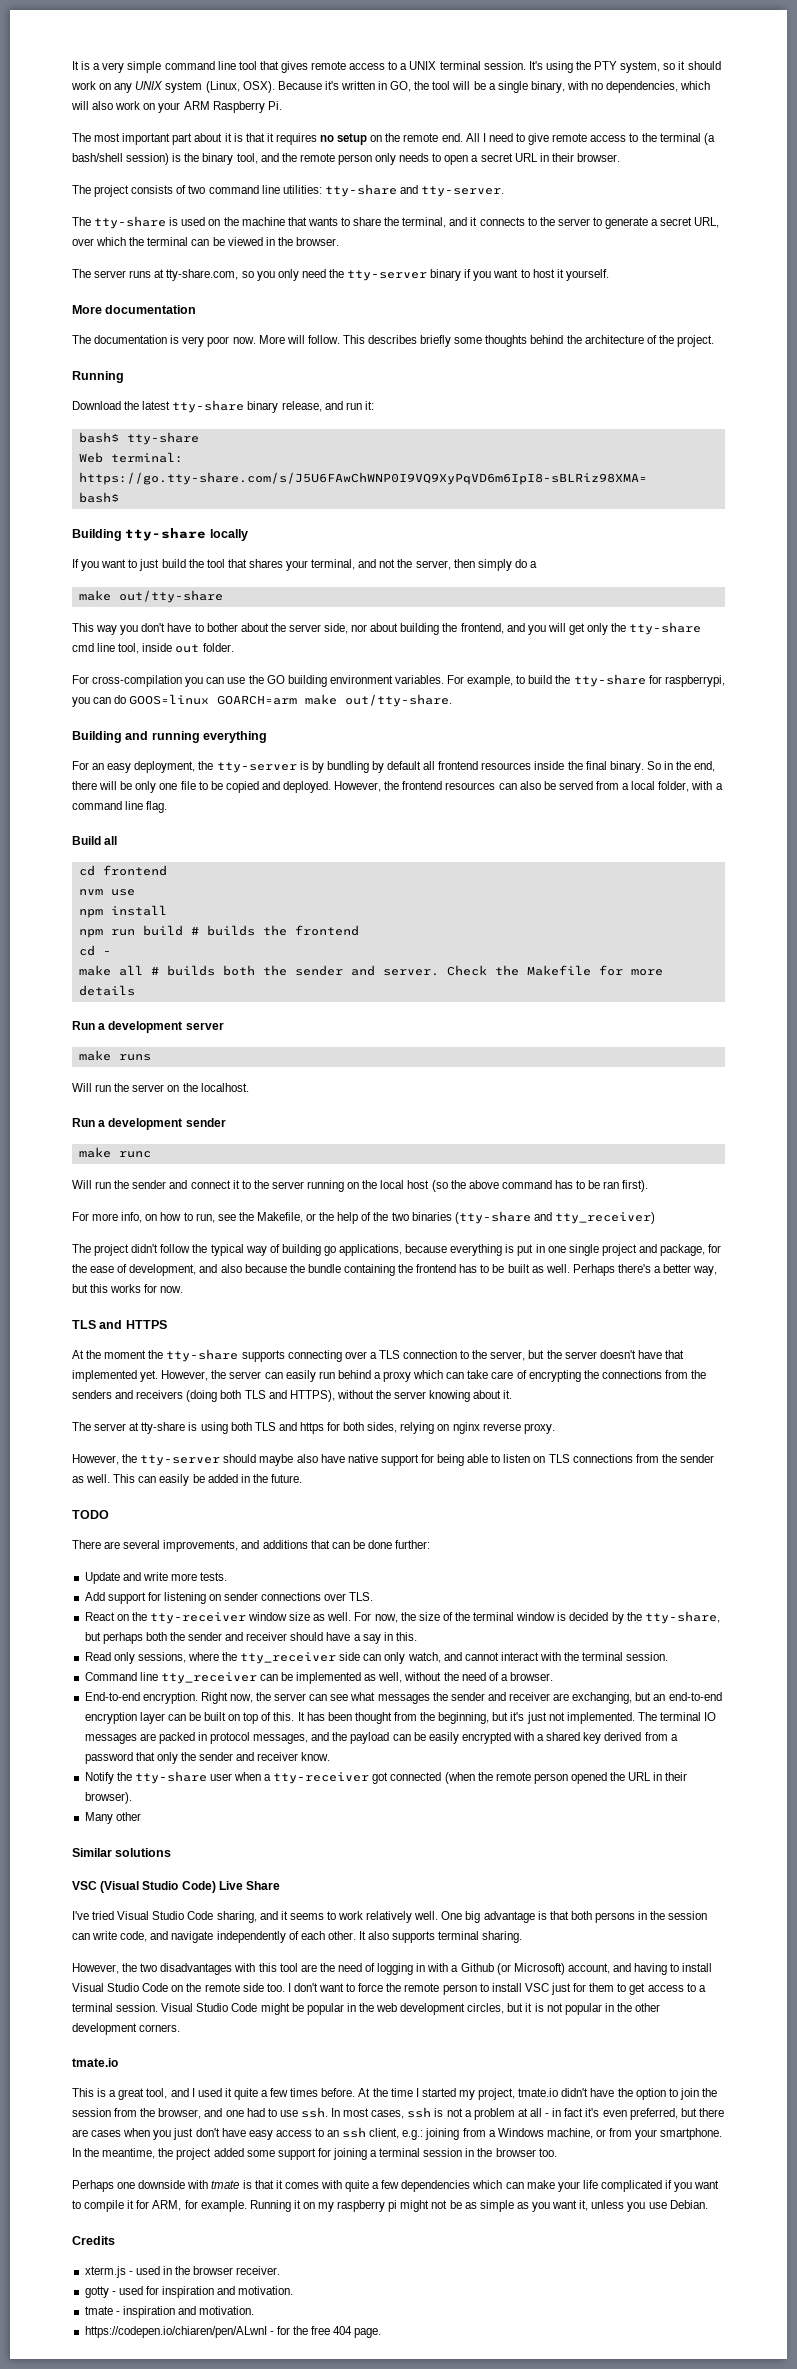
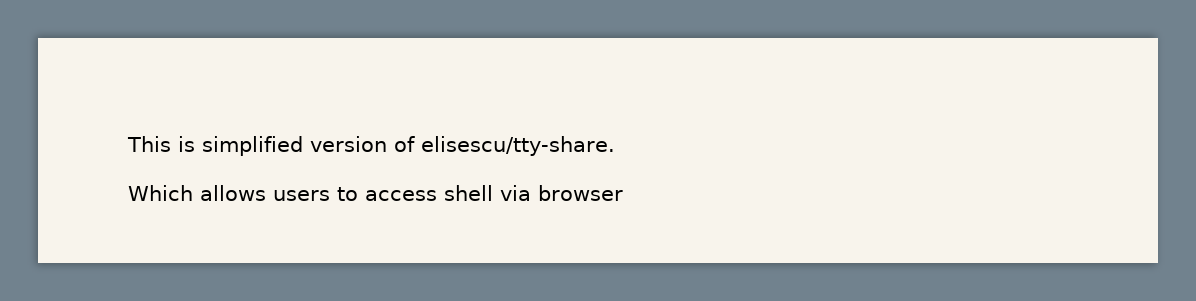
- It is a very simple command line tool that gives remote access to a UNIX terminal session. It's using the PTY system, so it should work on any UNIX system (Linux, OSX). Because it's written in GO, the tool will be a single binary, with no dependencies, which will also work on your ARM Raspberry Pi.
- The most important part about it is that it requires no setup on the remote end. All I need to give remote access to the terminal (a bash/shell session) is the binary tool, and the remote person only needs to open a secret URL in their browser.
- The project consists of two command line utilities: tty-share and tty-server.
- The tty-share is used on the machine that wants to share the terminal, and it connects to the server to generate a secret URL, over which the terminal can be viewed in the browser.
- The server runs at tty-share.com, so you only need the tty-server binary if you want to host it yourself.
- More documentation
- The documentation is very poor now. More will follow. This describes briefly some thoughts behind the architecture of the project.
- Running
- Download the latest tty-share binary release, and run it:
- bash$ tty-share
- Web terminal: https://go.tty-share.com/s/J5U6FAwChWNP0I9VQ9XyPqVD6m6IpI8-sBLRiz98XMA=
- bash$
- Building tty-share locally
- If you want to just build the tool that shares your terminal, and not the server, then simply do a
- make out/tty-share
- This way you don't have to bother about the server side, nor about building the frontend, and you will get only the tty-share cmd line tool, inside out folder.
- For cross-compilation you can use the GO building environment variables. For example, to build the tty-share for raspberrypi, you can do GOOS=linux GOARCH=arm make out/tty-share.
- Building and running everything
- For an easy deployment, the tty-server is by bundling by default all frontend resources inside the final binary. So in the end, there will be only one file to be copied and deployed. However, the frontend resources can also be served from a local folder, with a command line flag.
- Build all
- cd frontend
- nvm use
- npm install
- npm run build # builds the frontend
- cd -
- make all # builds both the sender and server. Check the Makefile for more details
- Run a development server
- make runs
- Will run the server on the localhost.
- Run a development sender
- make runc
- Will run the sender and connect it to the server running on the local host (so the above command has to be ran first).
- For more info, on how to run, see the Makefile, or the help of the two binaries (tty-share and tty_receiver)
- The project didn't follow the typical way of building go applications, because everything is put in one single project and package, for the ease of development, and also because the bundle containing the frontend has to be built as well. Perhaps there's a better way, but this works for now.
- TLS and HTTPS
- At the moment the tty-share supports connecting over a TLS connection to the server, but the server doesn't have that implemented yet. However, the server can easily run behind a proxy which can take care of encrypting the connections from the senders and receivers (doing both TLS and HTTPS), without the server knowing about it.
- The server at tty-share is using both TLS and https for both sides, relying on nginx reverse proxy.
- However, the tty-server should maybe also have native support for being able to listen on TLS connections from the sender as well. This can easily be added in the future.
- TODO
- There are several improvements, and additions that can be done further:
- Update and write more tests.
- Add support for listening on sender connections over TLS.
- React on the tty-receiver window size as well. For now, the size of the terminal window is decided by the tty-share, but perhaps both the sender and receiver should have a say in this.
- Read only sessions, where the tty_receiver side can only watch, and cannot interact with the terminal session.
- Command line tty_receiver can be implemented as well, without the need of a browser.
- End-to-end encryption. Right now, the server can see what messages the sender and receiver are exchanging, but an end-to-end encryption layer can be built on top of this. It has been thought from the beginning, but it's just not implemented. The terminal IO messages are packed in protocol messages, and the payload can be easily encrypted with a shared key derived from a password that only the sender and receiver know.
- Notify the tty-share user when a tty-receiver got connected (when the remote person opened the URL in their browser).
- Many other
- Similar solutions
- VSC (Visual Studio Code) Live Share
- I've tried Visual Studio Code sharing, and it seems to work relatively well. One big advantage is that both persons in the session can write code, and navigate independently of each other. It also supports terminal sharing.
- However, the two disadvantages with this tool are the need of logging in with a Github (or Microsoft) account, and having to install Visual Studio Code on the remote side too. I don't want to force the remote person to install VSC just for them to get access to a terminal session. Visual Studio Code might be popular in the web development circles, but it is not popular in the other development corners.
- tmate.io
- This is a great tool, and I used it quite a few times before. At the time I started my project, tmate.io didn't have the option to join the session from the browser, and one had to use ssh. In most cases, ssh is not a problem at all - in fact it's even preferred, but there are cases when you just don't have easy access to an ssh client, e.g.: joining from a Windows machine, or from your smartphone. In the meantime, the project added some support for joining a terminal session in the browser too.
- Perhaps one downside with tmate is that it comes with quite a few dependencies which can make your life complicated if you want to compile it for ARM, for example. Running it on my raspberry pi might not be as simple as you want it, unless you use Debian.
- Credits
- xterm.js - used in the browser receiver.
- gotty - used for inspiration and motivation.
- tmate - inspiration and motivation.
- https://codepen.io/chiaren/pen/ALwnI - for the free 404 page.
+ This is simplified version of elisescu/tty-share.
+ Which allows users to access shell via browser

